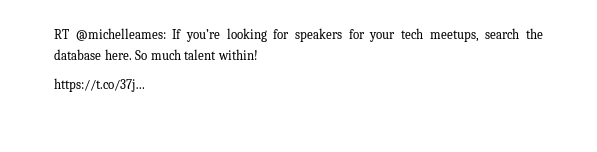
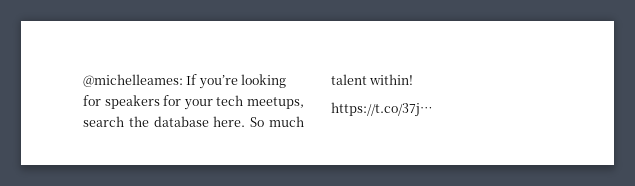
- RT @michelleames: If you’re looking for speakers for your tech meetups, search the database here.
+ @michelleames: If you’re looking for speakers for your tech meetups, search the database here.

